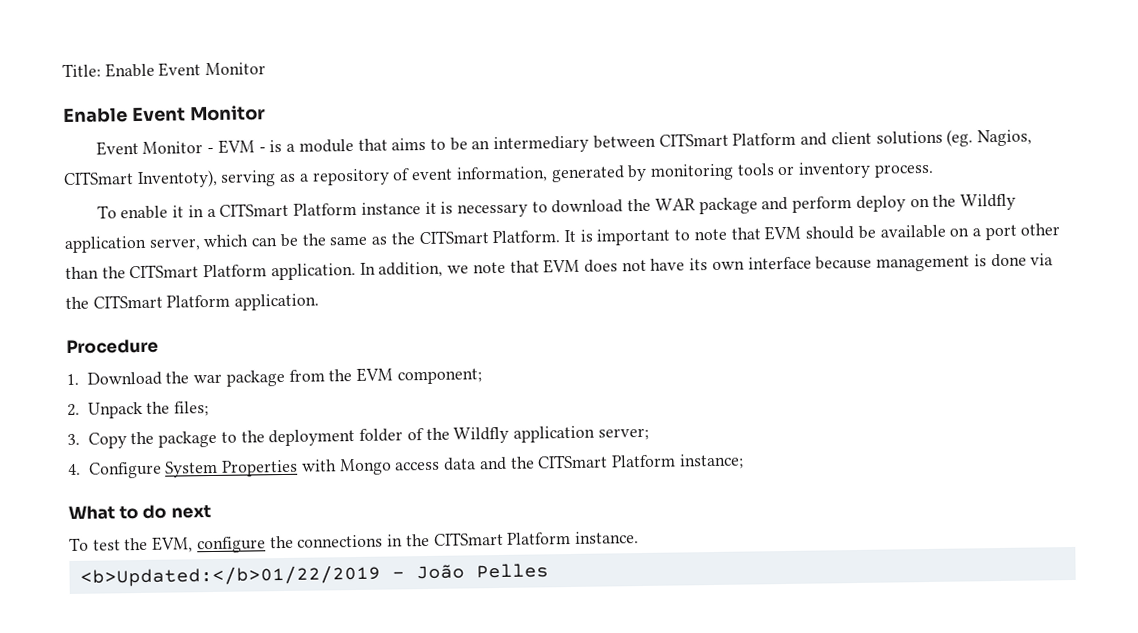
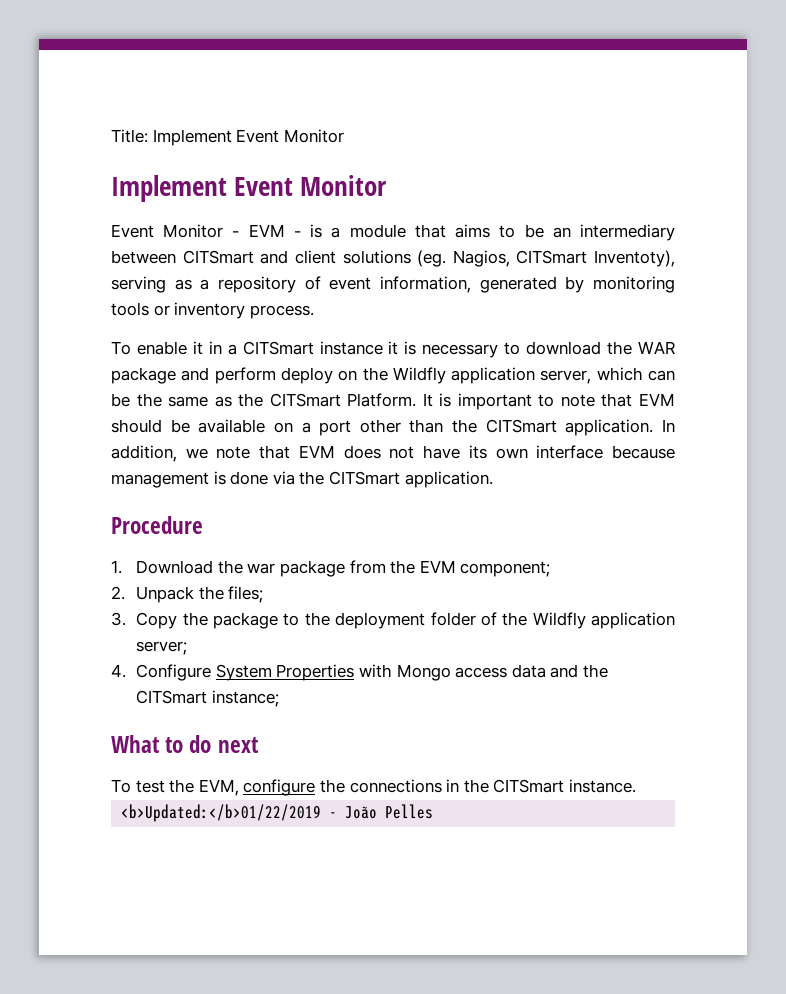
- Title: Enable Event Monitor
- Enable Event Monitor
+ Title: Implement Event Monitor
+ Implement Event Monitor
- Event Monitor - EVM - is a module that aims to be an intermediary between CITSmart Platform and client solutions (eg. Nagios, CITSmart Inventoty), serving as a repository of event information, generated by monitoring tools or inventory process.
+ Event Monitor - EVM - is a module that aims to be an intermediary between CITSmart and client solutions (eg. Nagios, CITSmart Inventoty), serving as a repository of event information, generated by monitoring tools or inventory process.
- To enable it in a CITSmart Platform instance it is necessary to download the WAR package and perform deploy on the Wildfly application server, which can be the same as the CITSmart Platform.
+ To enable it in a CITSmart instance it is necessary to download the WAR package and perform deploy on the Wildfly application server, which can be the same as the CITSmart Platform.
- It is important to note that EVM should be available on a port other than the CITSmart Platform application.
+ It is important to note that EVM should be available on a port other than the CITSmart application.
- In addition, we note that EVM does not have its own interface because management is done via the CITSmart Platform application.
+ In addition, we note that EVM does not have its own interface because management is done via the CITSmart application.
- 4. Configure System Properties with Mongo access data and the CITSmart Platform instance;
+ 4. Configure System Properties with Mongo access data and the CITSmart instance;
- To test the EVM, configure the connections in the CITSmart Platform instance.
+ To test the EVM, configure the connections in the CITSmart instance.

